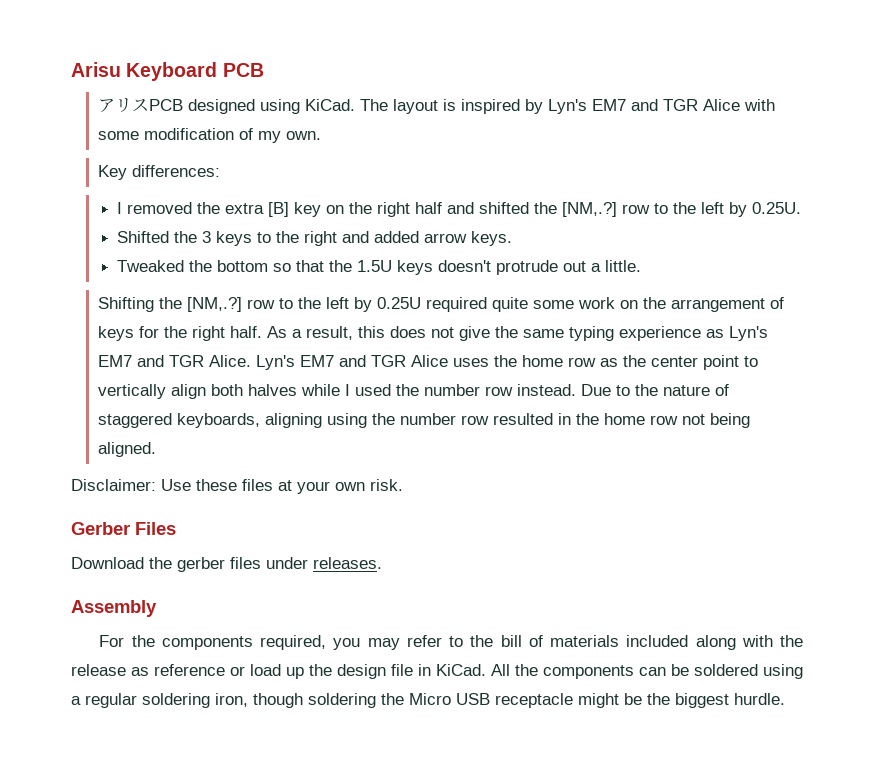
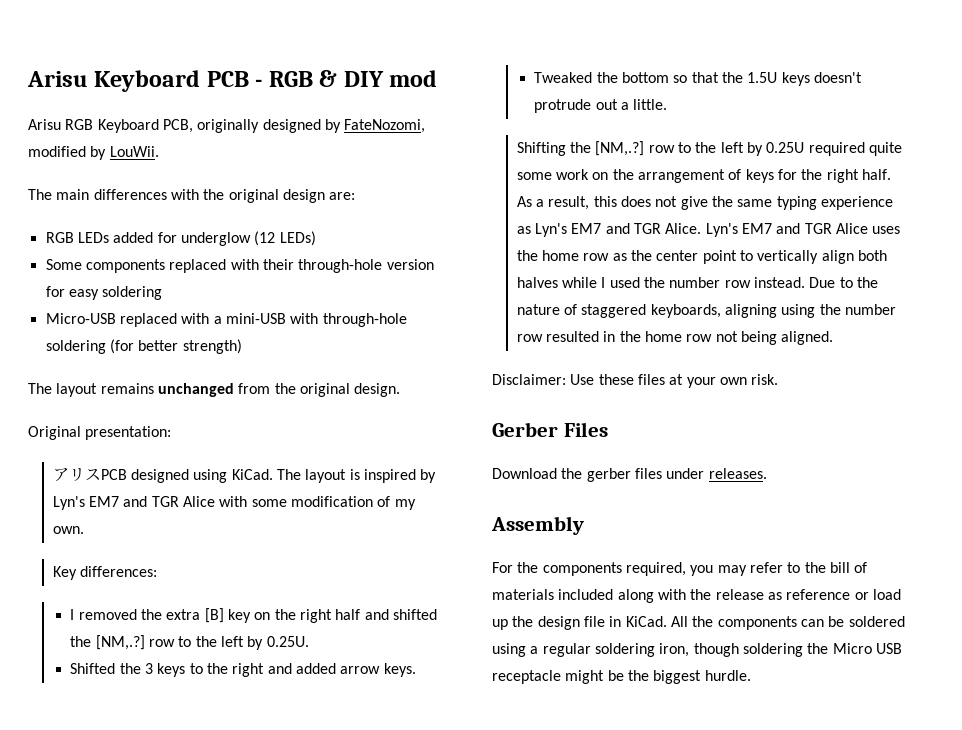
- Arisu Keyboard PCB
+ Arisu Keyboard PCB - RGB & DIY mod
+ Arisu RGB Keyboard PCB, originally designed by FateNozomi, modified by LouWii.
+ The main differences with the original design are:
+ RGB LEDs added for underglow (12 LEDs)
+ Some components replaced with their through-hole version for easy soldering
+ Micro-USB replaced with a mini-USB with through-hole soldering (for better strength)
+ The layout remains unchanged from the original design.
+ Original presentation:

